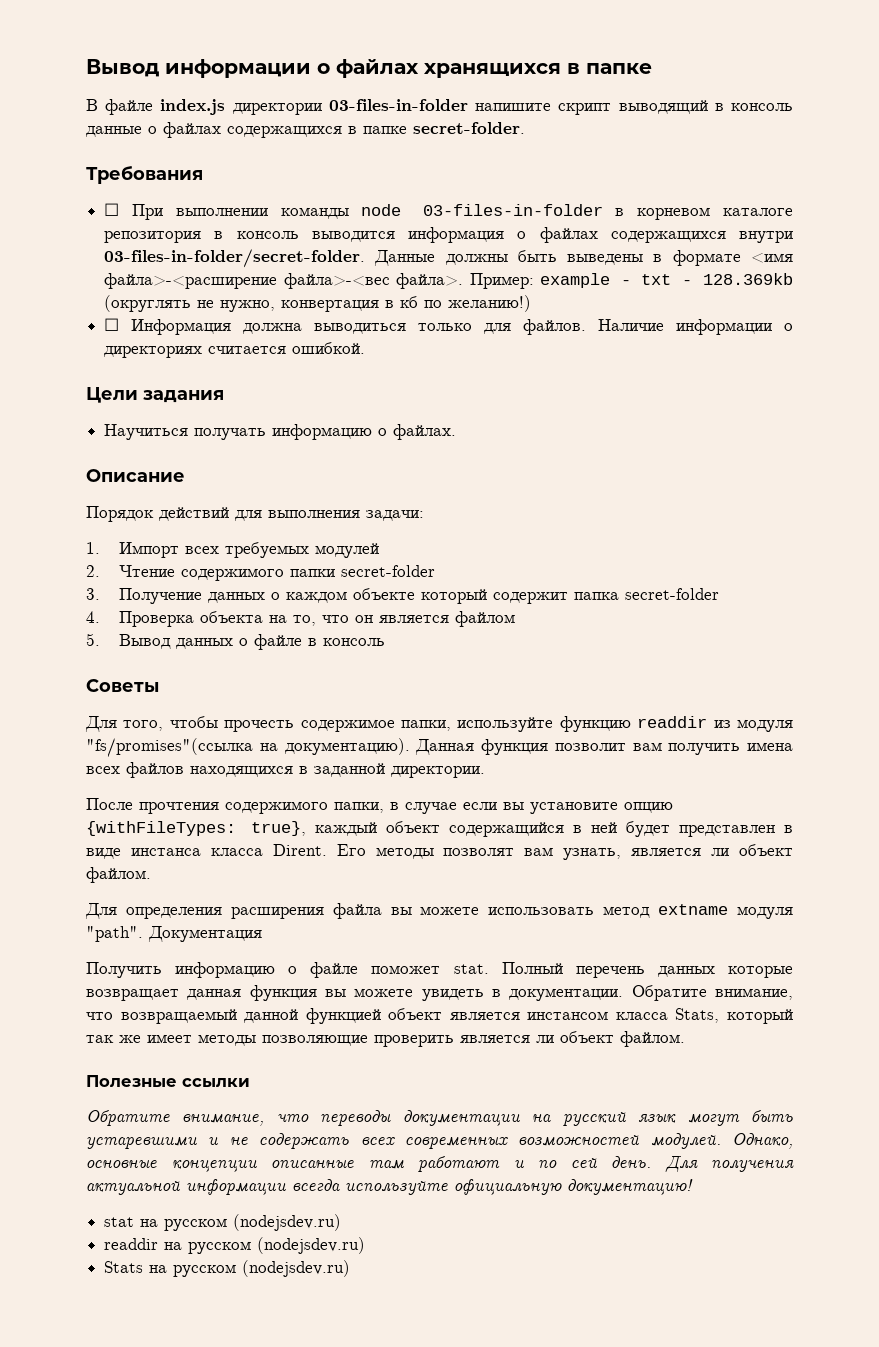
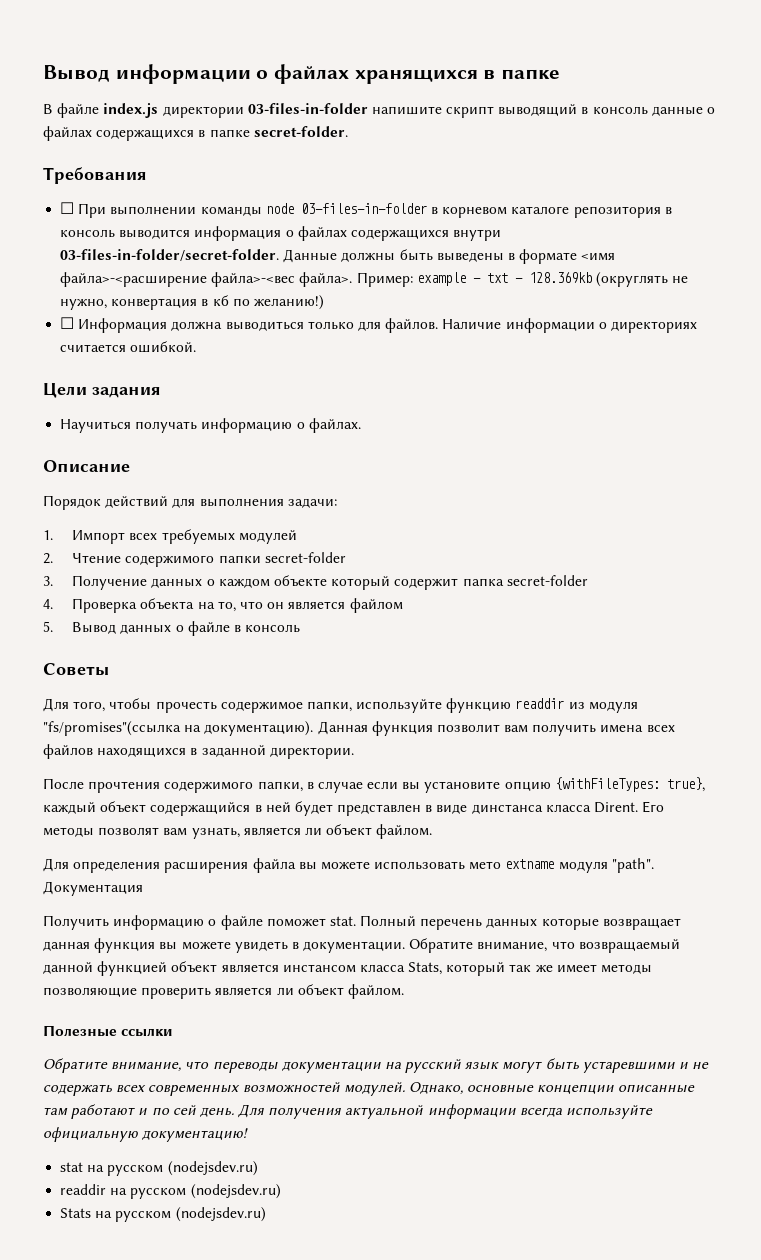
- После прочтения содержимого папки, в случае если вы установите опцию {withFileTypes: true}, каждый объект содержащийся в ней будет представлен в виде инстанса класса Dirent.
+ После прочтения содержимого папки, в случае если вы установите опцию {withFileTypes: true}, каждый объект содержащийся в ней будет представлен в виде динстанса класса Dirent.
- Для определения расширения файла вы можете использовать метод extname модуля "path".
+ Для определения расширения файла вы можете использовать мето extname модуля "path".

